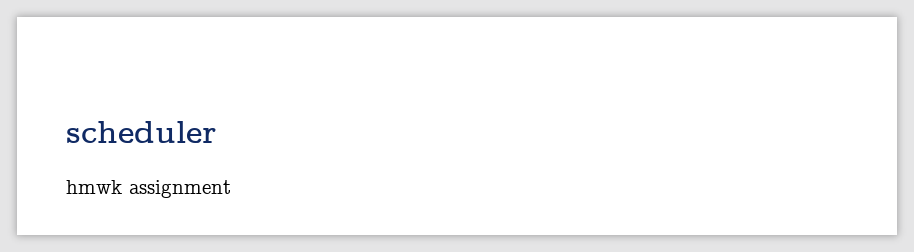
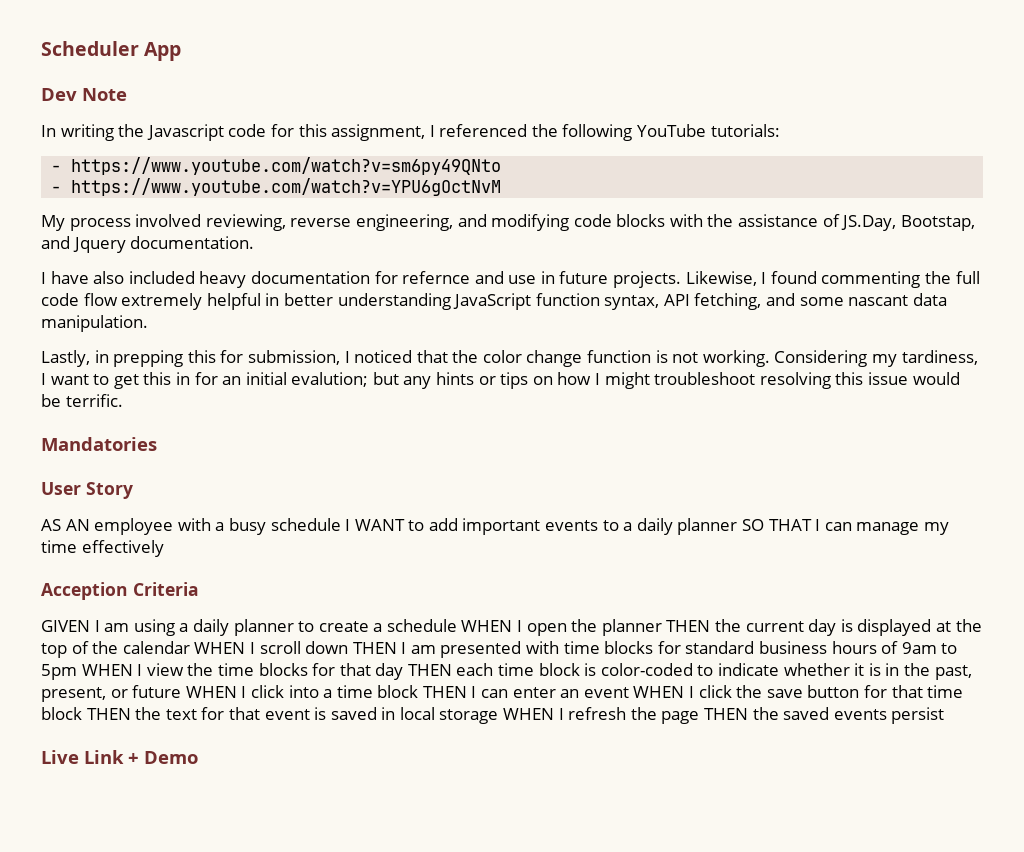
- scheduler
- hmwk assignment
+ Scheduler App
+ Dev Note
+ In writing the Javascript code for this assignment, I referenced the following YouTube tutorials:
+ - https://www.youtube.com/watch?v=sm6py49QNto
+ - https://www.youtube.com/watch?v=YPU6gOctNvM
+ My process involved reviewing, reverse engineering, and modifying code blocks with the assistance of JS.Day, Bootstap, and Jquery documentation.
+ I have also included heavy documentation for refernce and use in future projects. Likewise, I found commenting the full code flow extremely helpful in better understanding JavaScript function syntax, API fetching, and some nascant data manipulation.
+ Lastly, in prepping this for submission, I noticed that the color change function is not working. Considering my tardiness, I want to get this in for an initial evalution; but any hints or tips on how I might troubleshoot resolving this issue would be terrific.
+ Mandatories
+ User Story
+ AS AN employee with a busy schedule I WANT to add important events to a daily planner SO THAT I can manage my time effectively
+ Acception Criteria
+ GIVEN I am using a daily planner to create a schedule WHEN I open the planner THEN the current day is displayed at the top of the calendar WHEN I scroll down THEN I am presented with time blocks for standard business hours of 9am to 5pm WHEN I view the time blocks for that day THEN each time block is color-coded to indicate whether it is in the past, present, or future WHEN I click into a time block THEN I can enter an event WHEN I click the save button for that time block THEN the text for that event is saved in local storage WHEN I refresh the page THEN the saved events persist
+ Live Link + Demo

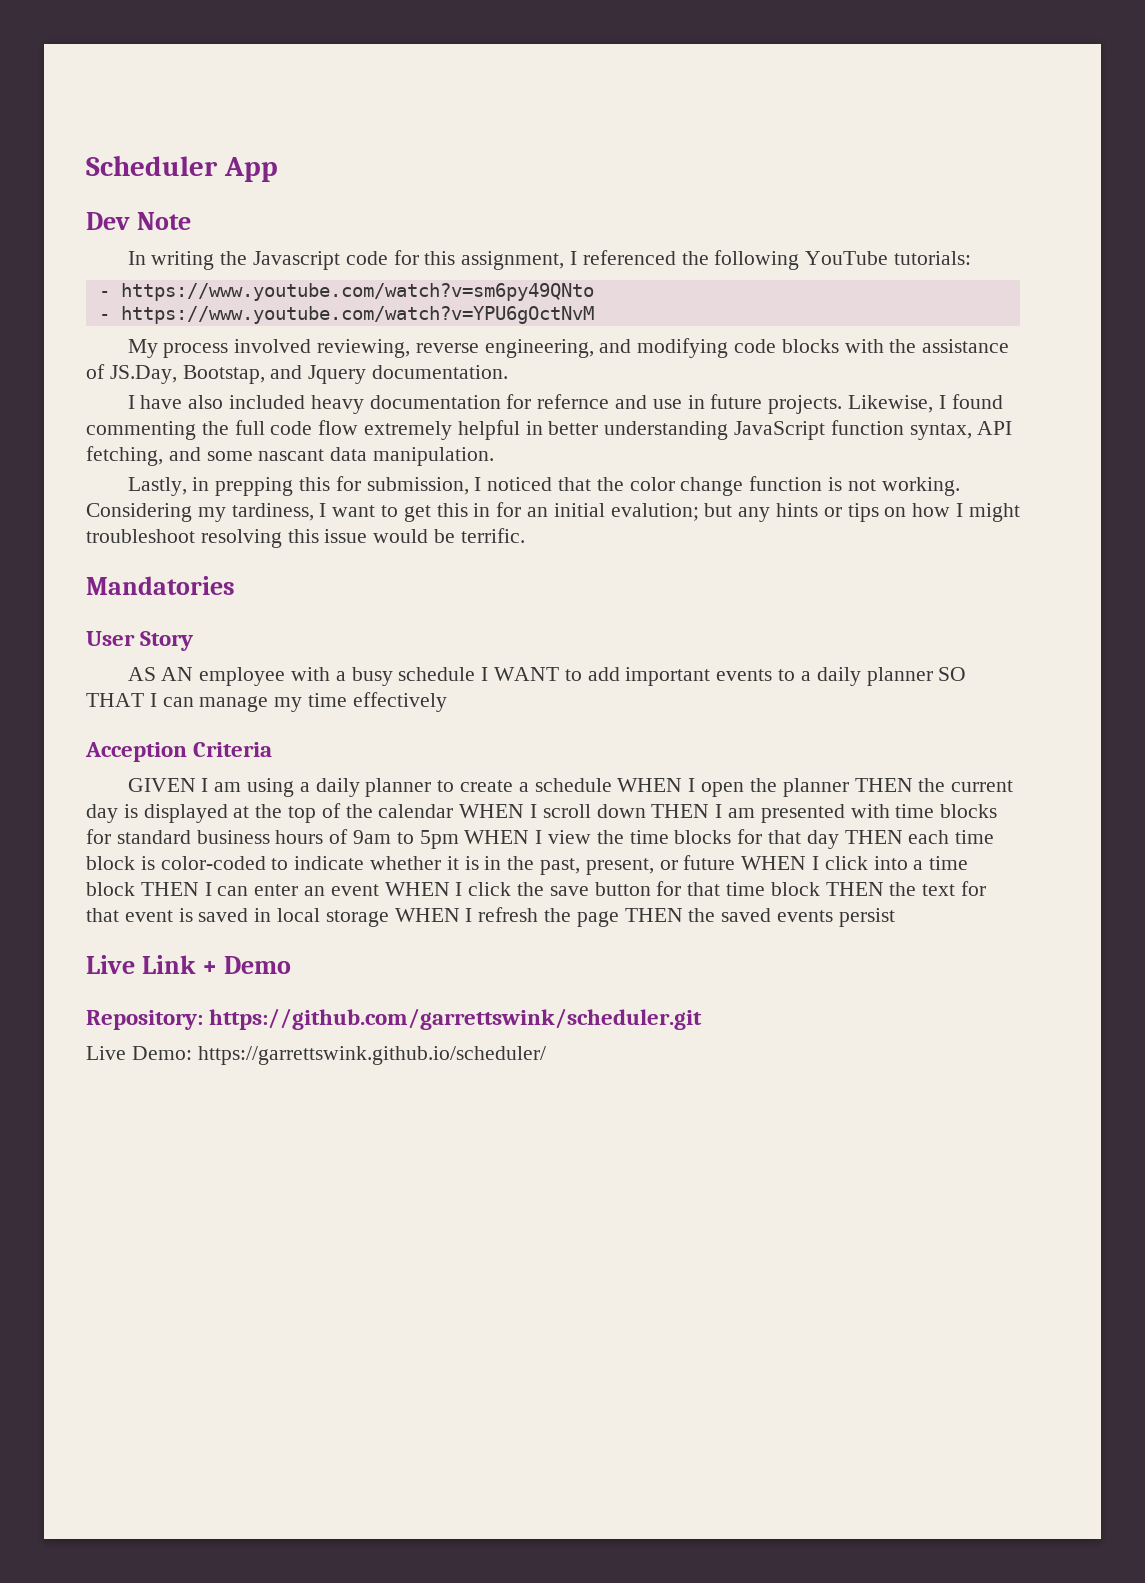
+ Repository: https://github.com/garrettswink/scheduler.git
+ Live Demo: https://garrettswink.github.io/scheduler/

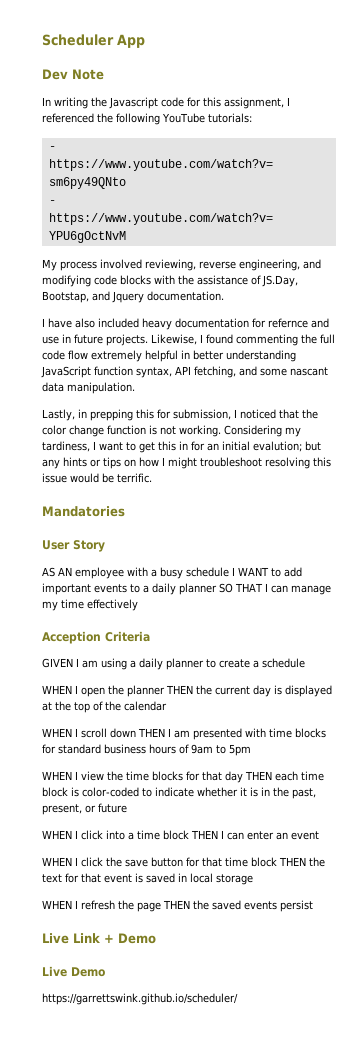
- GIVEN I am using a daily planner to create a schedule WHEN I open the planner THEN the current day is displayed at the top of the calendar WHEN I scroll down THEN I am presented with time blocks for standard business hours of 9am to 5pm WHEN I view the time blocks for that day THEN each time block is color-coded to indicate whether it is in the past, present, or future WHEN I click into a time block THEN I can enter an event WHEN I click the save button for that time block THEN the text for that event is saved in local storage WHEN I refresh the page THEN the saved events persist
+ GIVEN I am using a daily planner to create a schedule
+ WHEN I open the planner THEN the current day is displayed at the top of the calendar
+ WHEN I scroll down THEN I am presented with time blocks for standard business hours of 9am to 5pm
+ WHEN I view the time blocks for that day THEN each time block is color-coded to indicate whether it is in the past, present, or future
+ WHEN I click into a time block THEN I can enter an event
+ WHEN I click the save button for that time block THEN the text for that event is saved in local storage
+ WHEN I refresh the page THEN the saved events persist
- Repository: https://github.com/garrettswink/scheduler.git
- Live Demo: https://garrettswink.github.io/scheduler/
+ Live Demo
+ https://garrettswink.github.io/scheduler/

